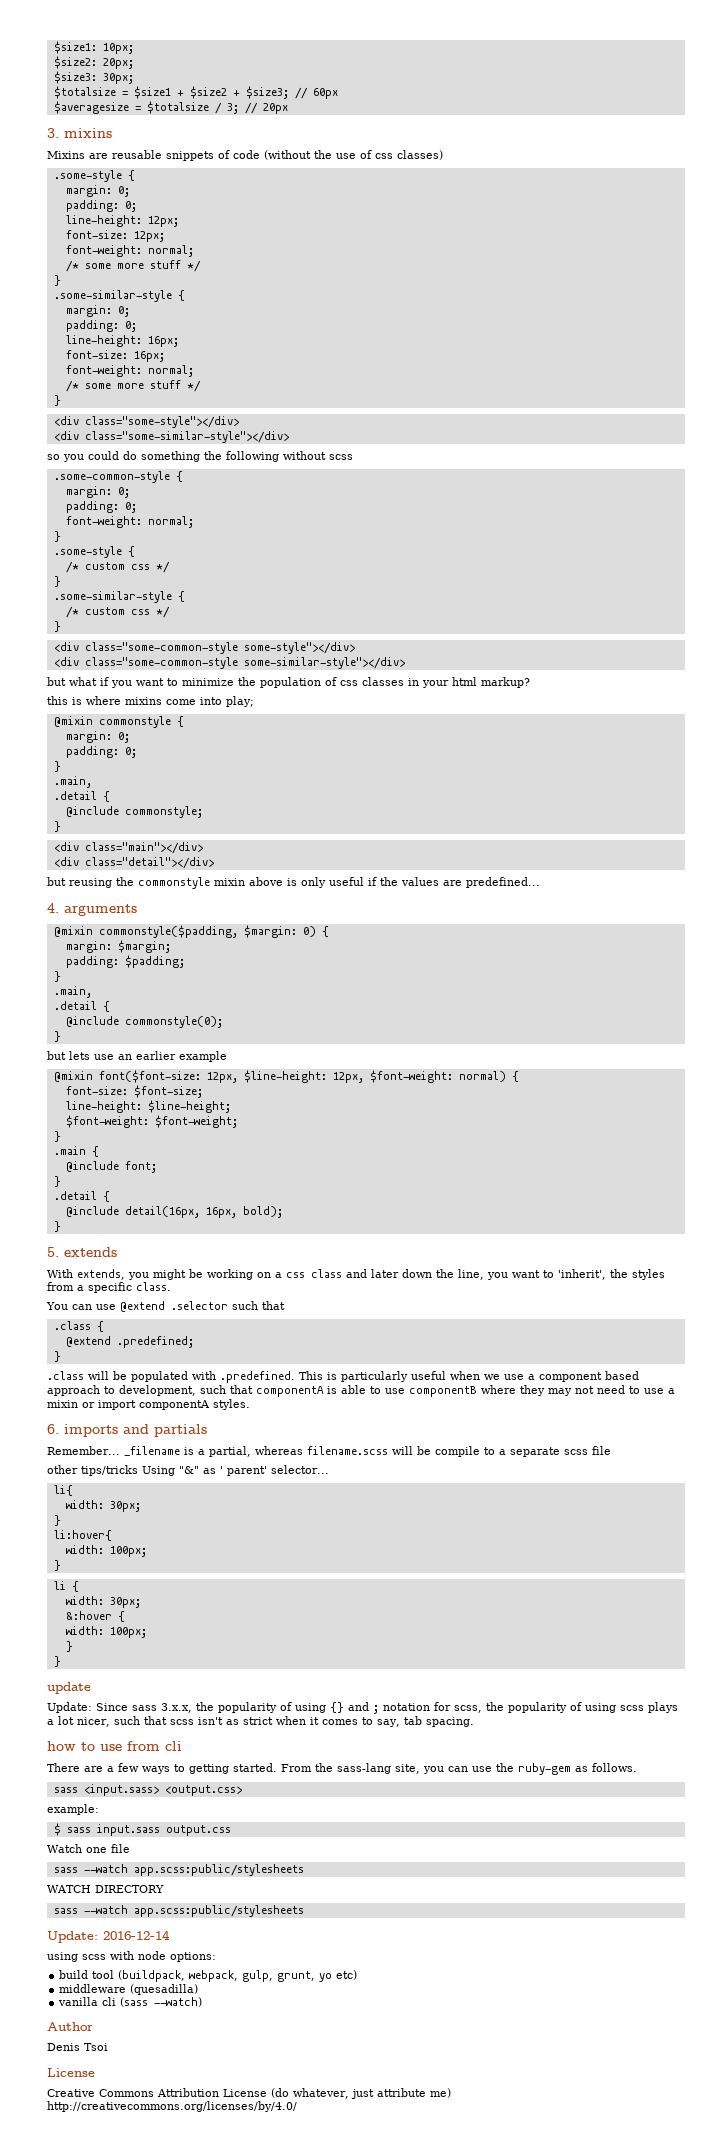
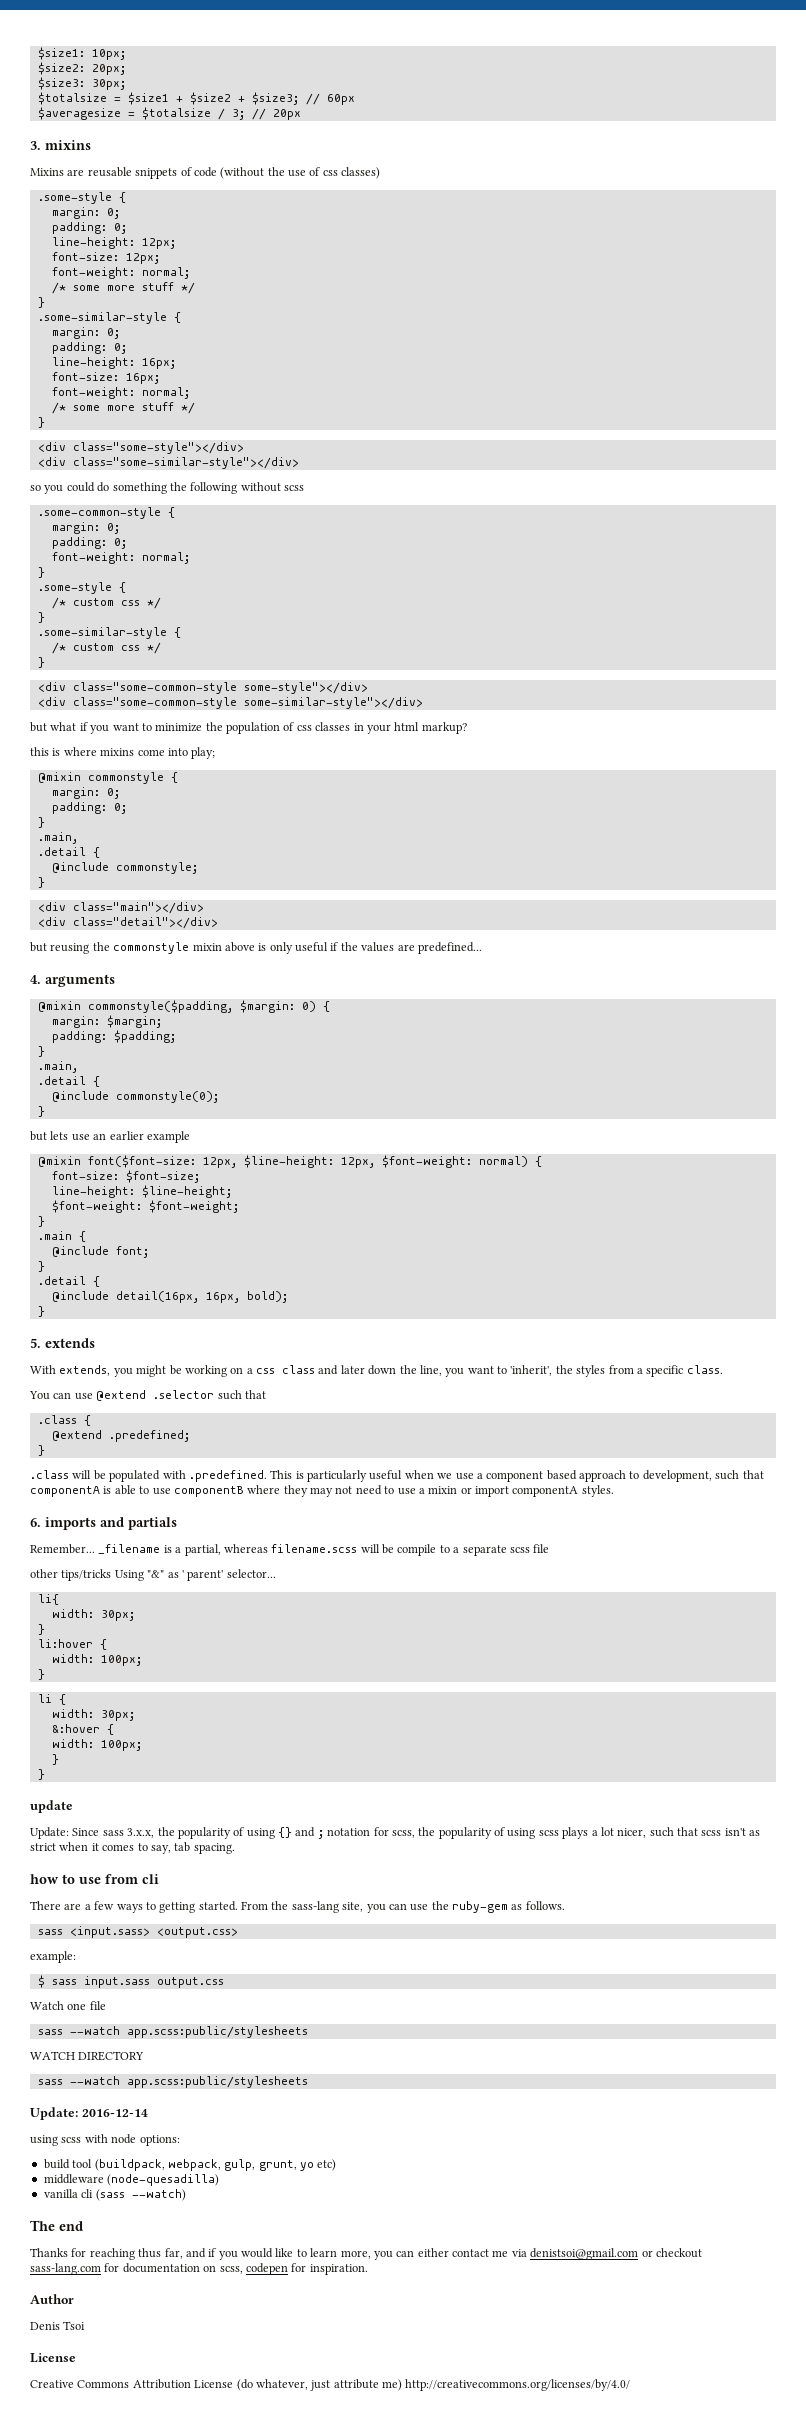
- li:hover{
+ li:hover {
- middleware (quesadilla)
+ middleware (node-quesadilla)
+ The end
+ Thanks for reaching thus far, and if you would like to learn more, you can either contact me via denistsoi@gmail.com or checkout sass-lang.com for documentation on scss, codepen for inspiration.

